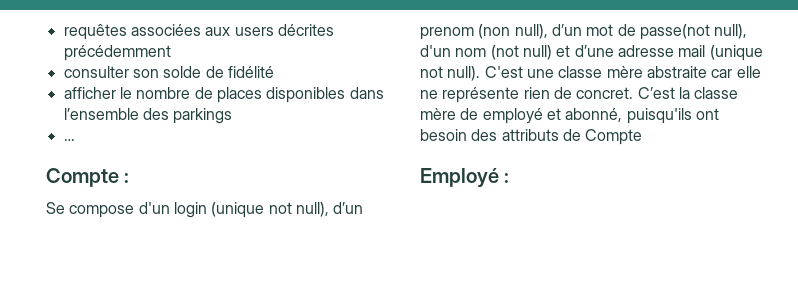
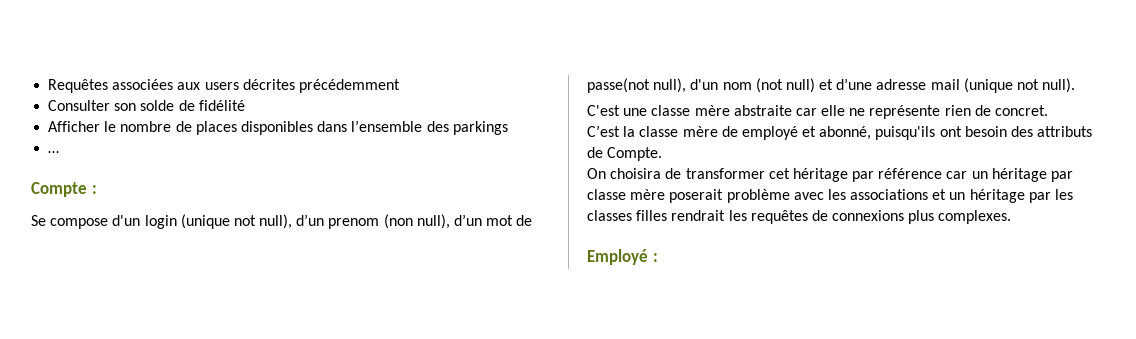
- requêtes associées aux users décrites précédemment
+ Requêtes associées aux users décrites précédemment
- consulter son solde de fidélité
+ Consulter son solde de fidélité
- afficher le nombre de places disponibles dans l’ensemble des parkings
+ Afficher le nombre de places disponibles dans l’ensemble des parkings
- Se compose d'un login (unique not null), d’un prenom (non null), d’un mot de passe(not null), d'un nom (not null) et d’une adresse mail (unique not null). C'est une classe mère abstraite car elle ne représente rien de concret. C’est la classe mère de employé et abonné, puisqu'ils ont besoin des attributs de Compte
+ Se compose d'un login (unique not null), d’un prenom (non null), d’un mot de passe(not null), d'un nom (not null) et d’une adresse mail (unique not null).
+ C'est une classe mère abstraite car elle ne représente rien de concret.
+ C’est la classe mère de employé et abonné, puisqu'ils ont besoin des attributs de Compte.
+ On choisira de transformer cet héritage par référence car un héritage par classe mère poserait problème avec les associations et un héritage par les classes filles rendrait les requêtes de connexions plus complexes.

